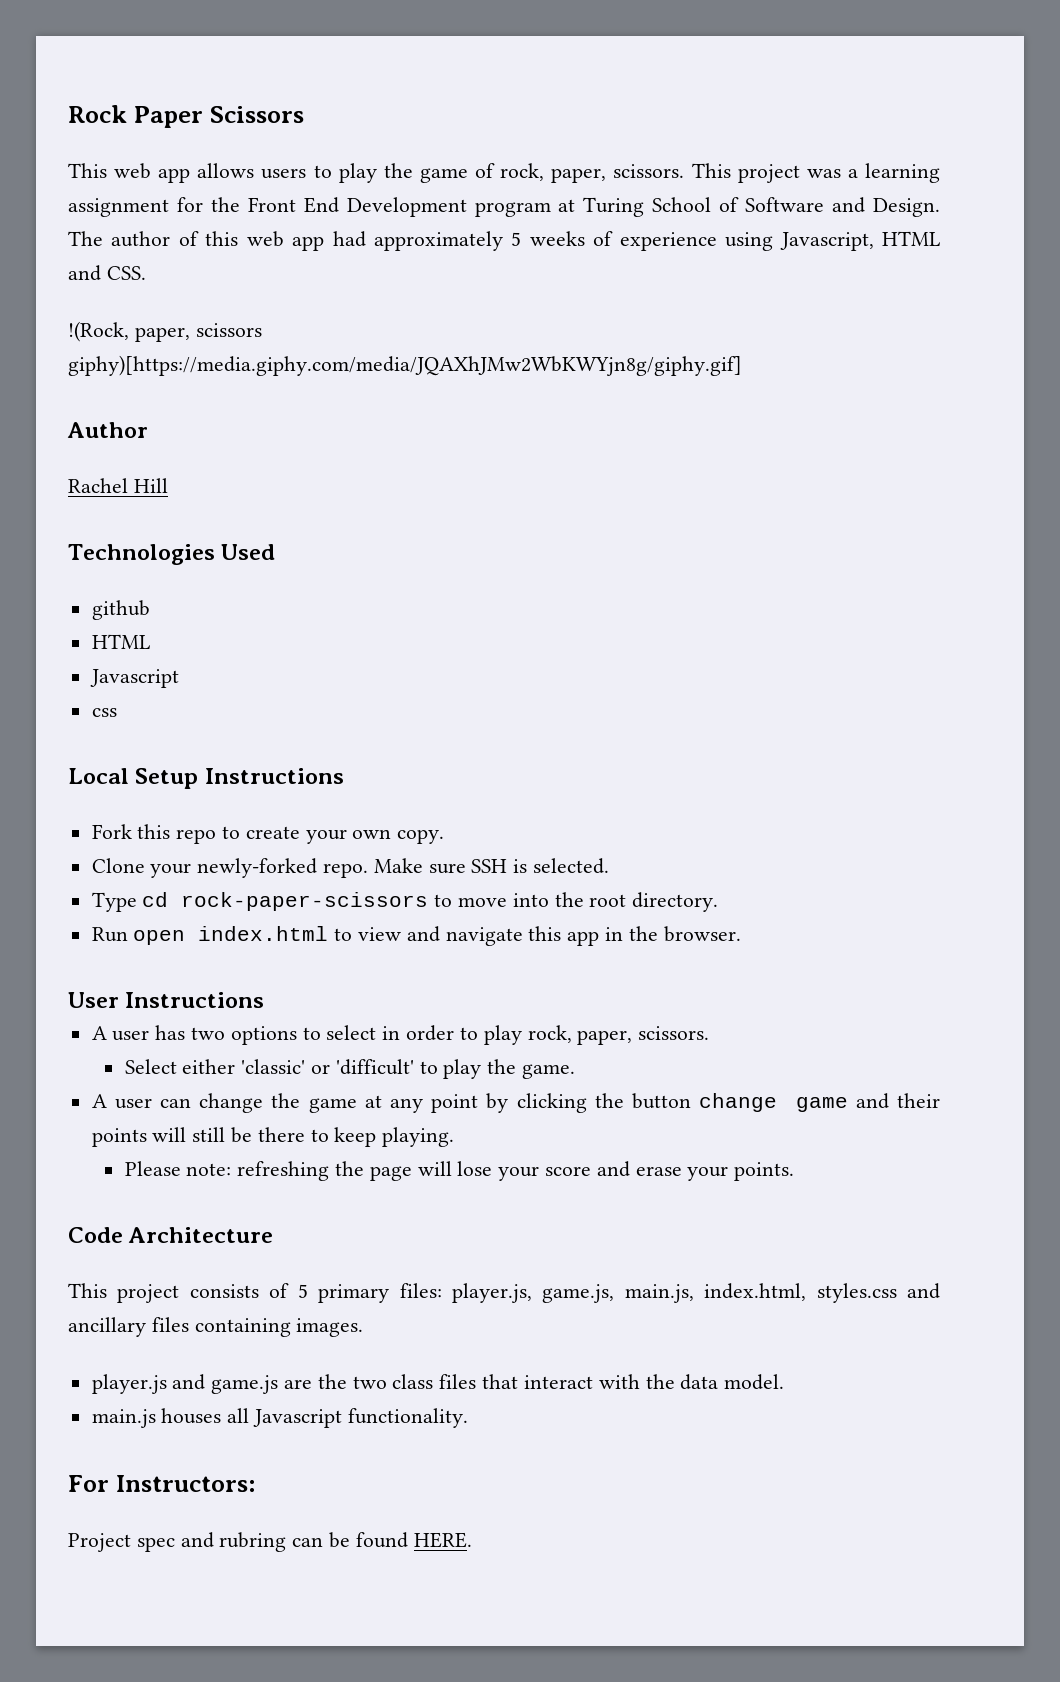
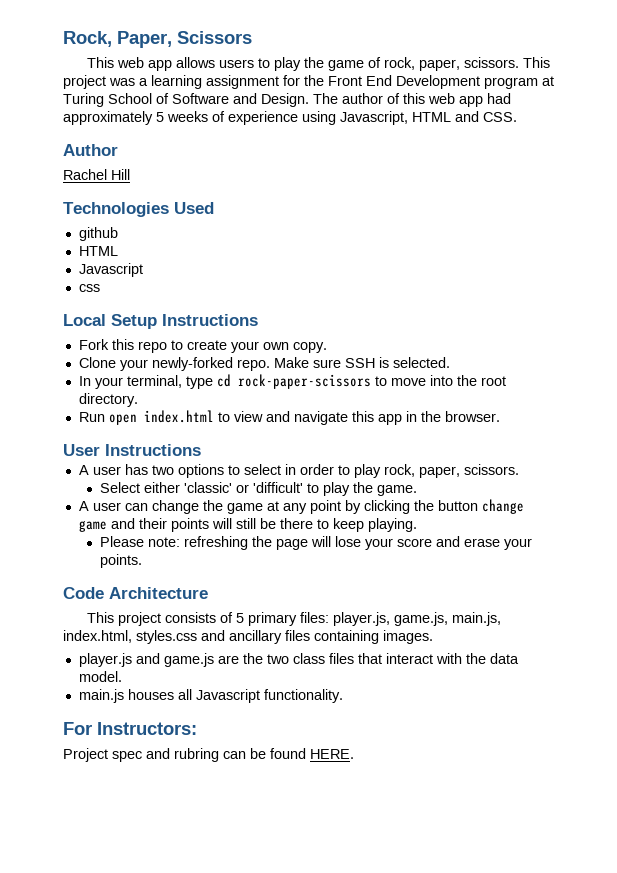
- Rock Paper Scissors
+ Rock, Paper, Scissors
- !(Rock, paper, scissors giphy)[https://media.giphy.com/media/JQAXhJMw2WbKWYjn8g/giphy.gif]
- Type cd rock-paper-scissors to move into the root directory.
+ In your terminal, type cd rock-paper-scissors to move into the root directory.

